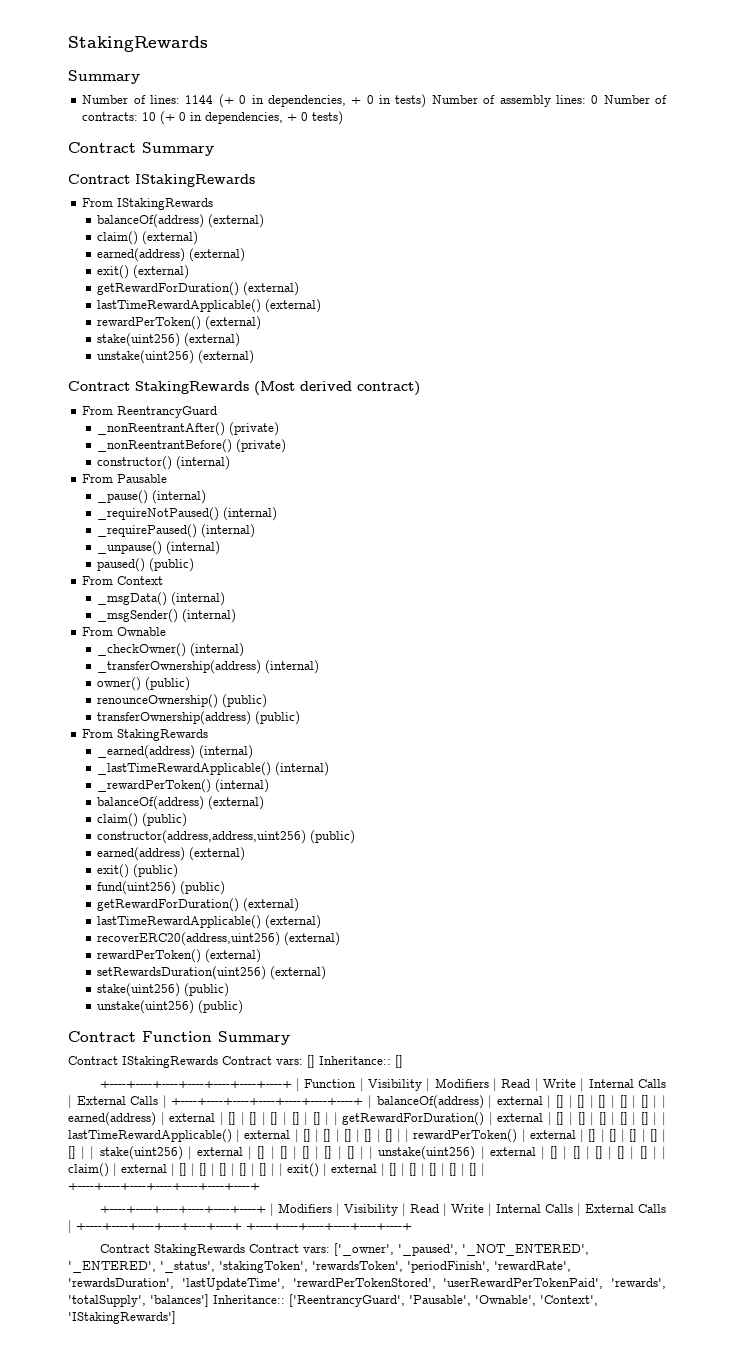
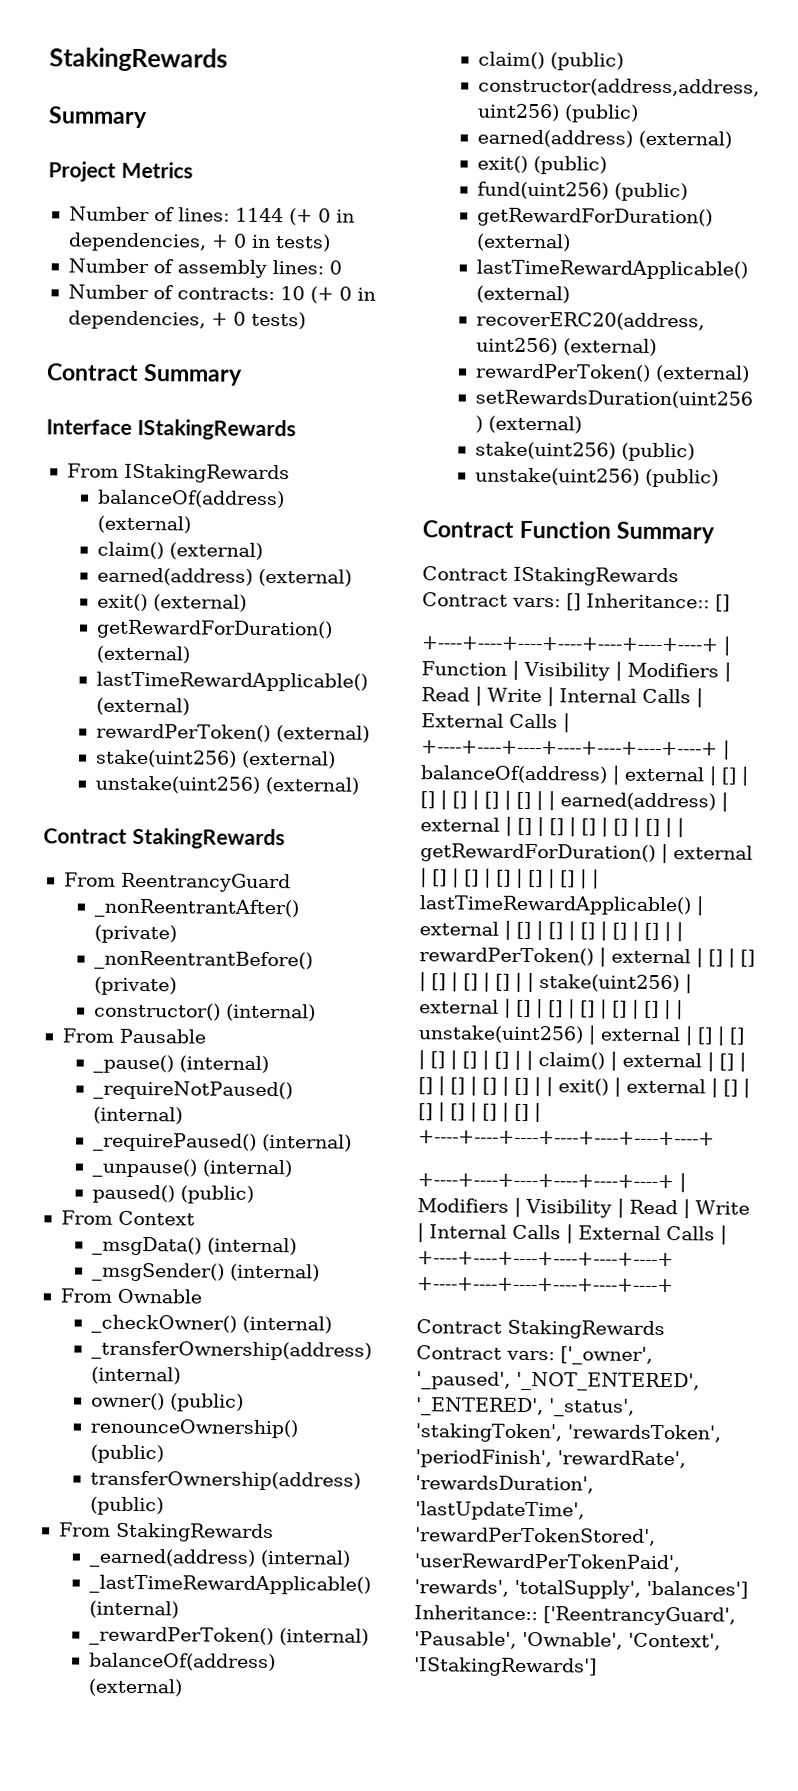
+ Project Metrics
- Number of lines: 1144 (+ 0 in dependencies, + 0 in tests) Number of assembly lines: 0 Number of contracts: 10 (+ 0 in dependencies, + 0 tests)
+ Number of lines: 1144 (+ 0 in dependencies, + 0 in tests)
+ Number of assembly lines: 0
+ Number of contracts: 10 (+ 0 in dependencies, + 0 tests)
  Contract Summary
- Contract IStakingRewards
+ Interface IStakingRewards
  unstake(uint256) (external)
- Contract StakingRewards (Most derived contract)
+ Contract StakingRewards

